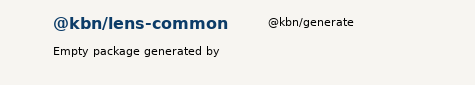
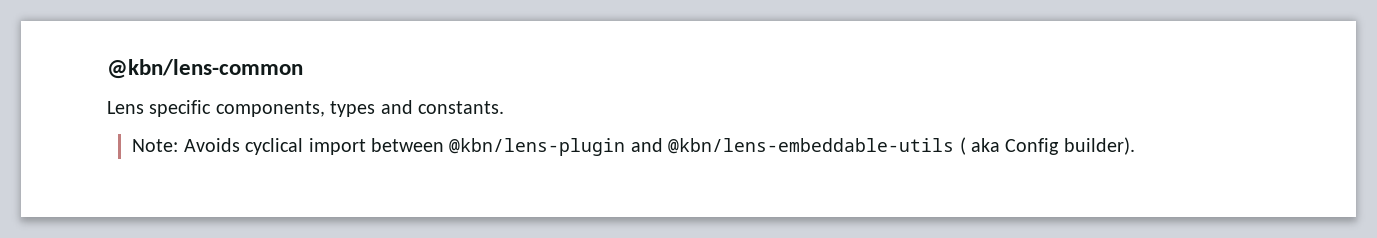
- Empty package generated by @kbn/generate
+ Lens specific components, types and constants.
+ Note: Avoids cyclical import between @kbn/lens-plugin and @kbn/lens-embeddable-utils ( aka Config builder).

